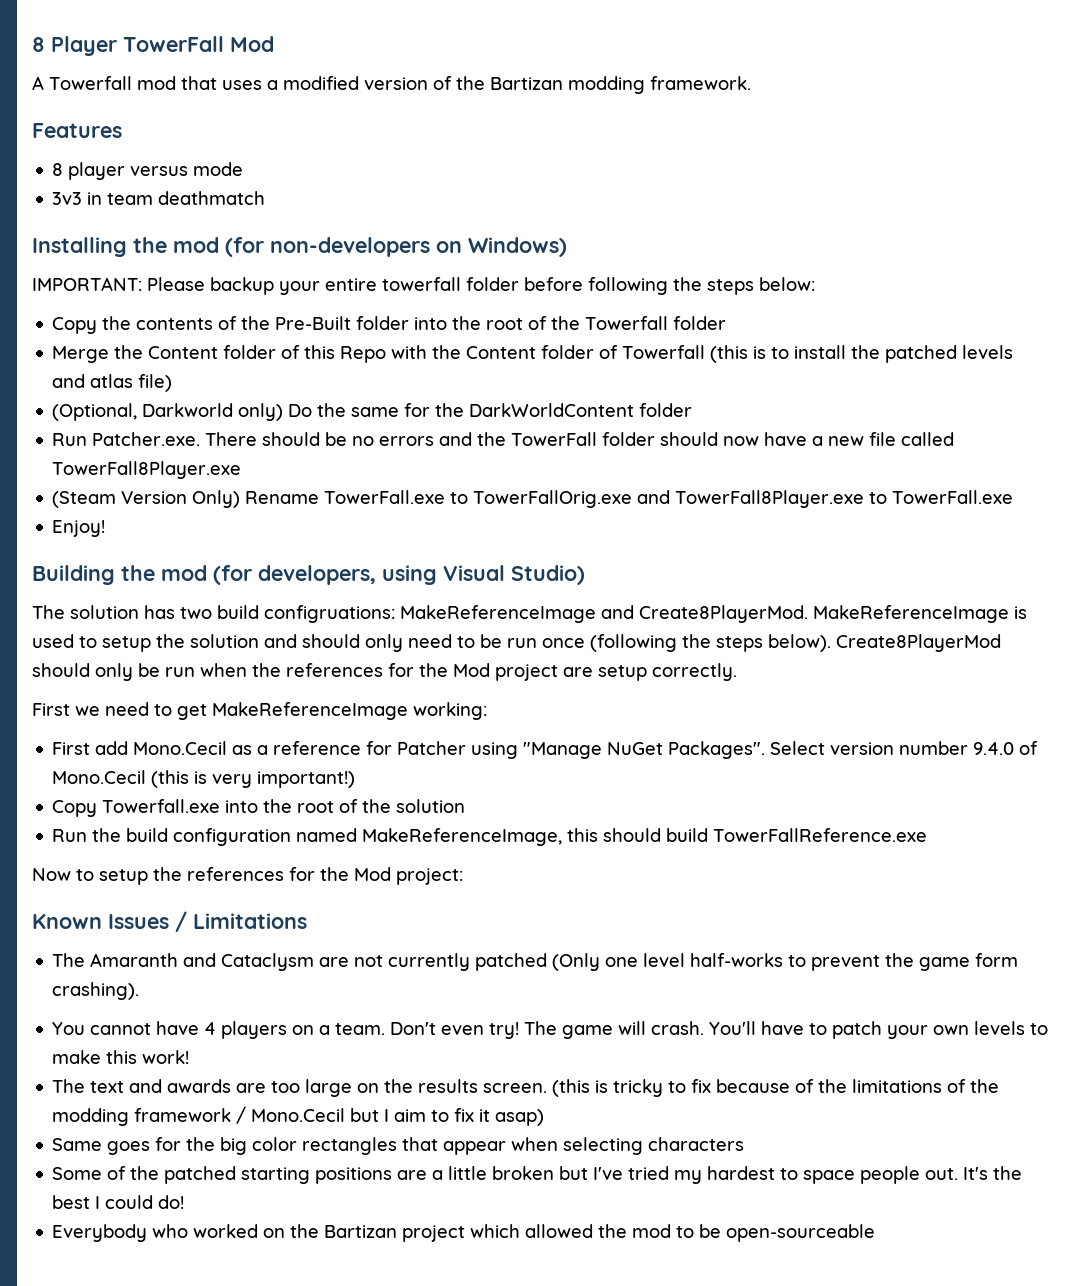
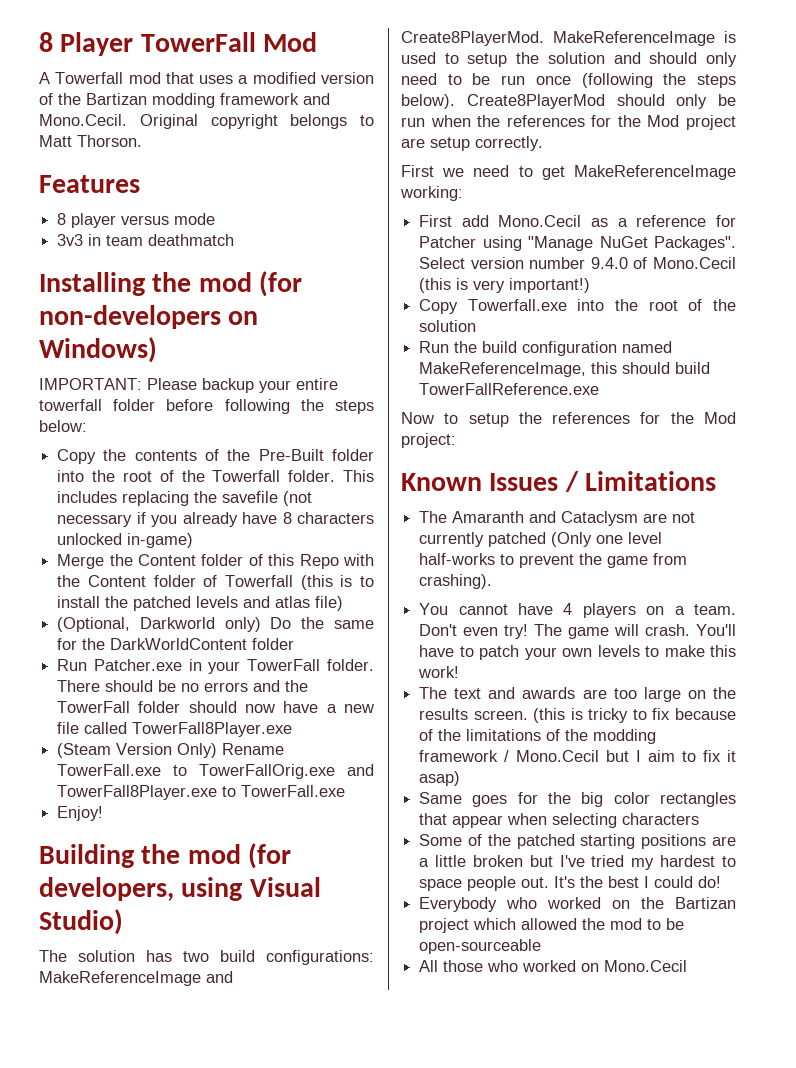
- A Towerfall mod that uses a modified version of the Bartizan modding framework.
+ A Towerfall mod that uses a modified version of the Bartizan modding framework and Mono.Cecil. Original copyright belongs to Matt Thorson.
- Copy the contents of the Pre-Built folder into the root of the Towerfall folder
+ Copy the contents of the Pre-Built folder into the root of the Towerfall folder. This includes replacing the savefile (not necessary if you already have 8 characters unlocked in-game)
- Run Patcher.exe. There should be no errors and the TowerFall folder should now have a new file called TowerFall8Player.exe
+ Run Patcher.exe in your TowerFall folder. There should be no errors and the TowerFall folder should now have a new file called TowerFall8Player.exe
- The solution has two build configruations: MakeReferenceImage and Create8PlayerMod.
+ The solution has two build configurations: MakeReferenceImage and Create8PlayerMod.
- The Amaranth and Cataclysm are not currently patched (Only one level half-works to prevent the game form crashing).
+ The Amaranth and Cataclysm are not currently patched (Only one level half-works to prevent the game from crashing).
+ All those who worked on Mono.Cecil

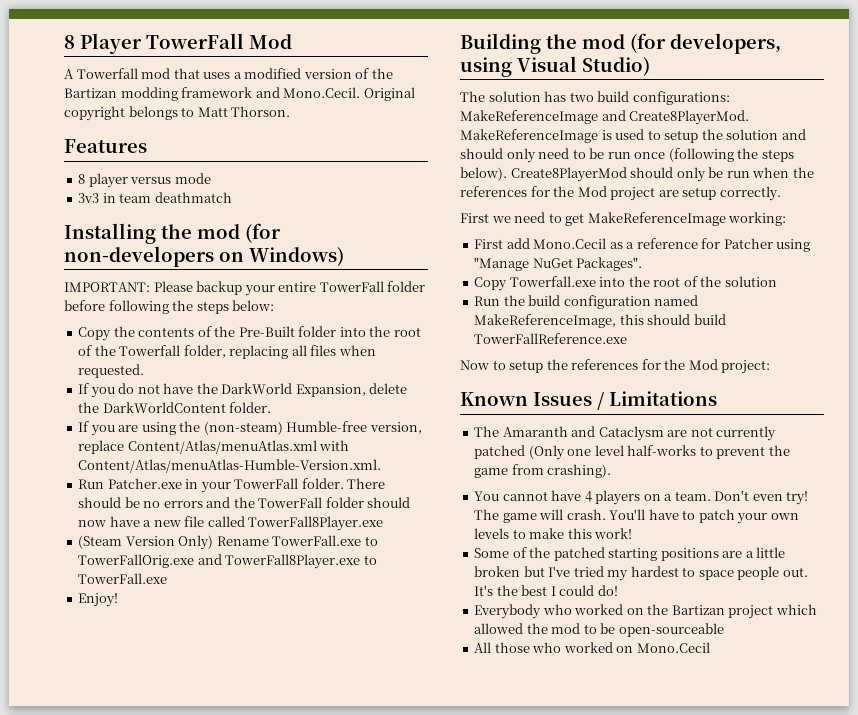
- IMPORTANT: Please backup your entire towerfall folder before following the steps below:
+ IMPORTANT: Please backup your entire TowerFall folder before following the steps below:
- Copy the contents of the Pre-Built folder into the root of the Towerfall folder. This includes replacing the savefile (not necessary if you already have 8 characters unlocked in-game)
- Merge the Content folder of this Repo with the Content folder of Towerfall (this is to install the patched levels and atlas file)
- (Optional, Darkworld only) Do the same for the DarkWorldContent folder
+ Copy the contents of the Pre-Built folder into the root of the Towerfall folder, replacing all files when requested.
+ If you do not have the DarkWorld Expansion, delete the DarkWorldContent folder.
+ If you are using the (non-steam) Humble-free version, replace Content/Atlas/menuAtlas.xml with Content/Atlas/menuAtlas-Humble-Version.xml.
- Select version number 9.4.0 of Mono.Cecil (this is very important!)
- The text and awards are too large on the results screen. (this is tricky to fix because of the limitations of the modding framework / Mono.Cecil but I aim to fix it asap)
- Same goes for the big color rectangles that appear when selecting characters

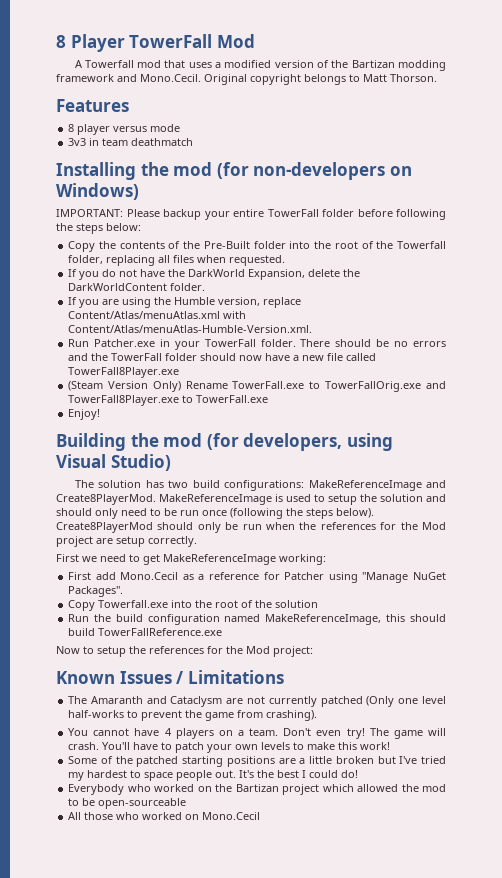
- If you are using the (non-steam) Humble-free version, replace Content/Atlas/menuAtlas.xml with Content/Atlas/menuAtlas-Humble-Version.xml.
+ If you are using the Humble version, replace Content/Atlas/menuAtlas.xml with Content/Atlas/menuAtlas-Humble-Version.xml.

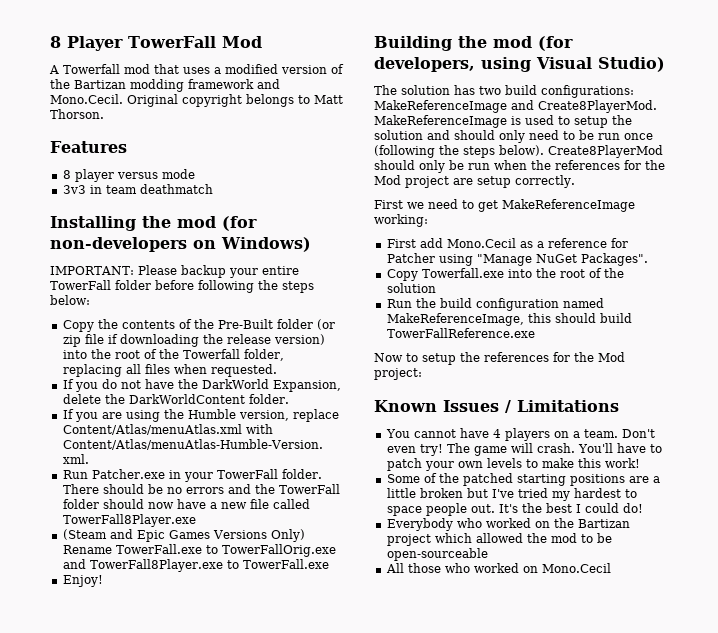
- Copy the contents of the Pre-Built folder into the root of the Towerfall folder, replacing all files when requested.
+ Copy the contents of the Pre-Built folder (or zip file if downloading the release version) into the root of the Towerfall folder, replacing all files when requested.
- (Steam Version Only) Rename TowerFall.exe to TowerFallOrig.exe and TowerFall8Player.exe to TowerFall.exe
+ (Steam and Epic Games Versions Only) Rename TowerFall.exe to TowerFallOrig.exe and TowerFall8Player.exe to TowerFall.exe
- The Amaranth and Cataclysm are not currently patched (Only one level half-works to prevent the game from crashing).

